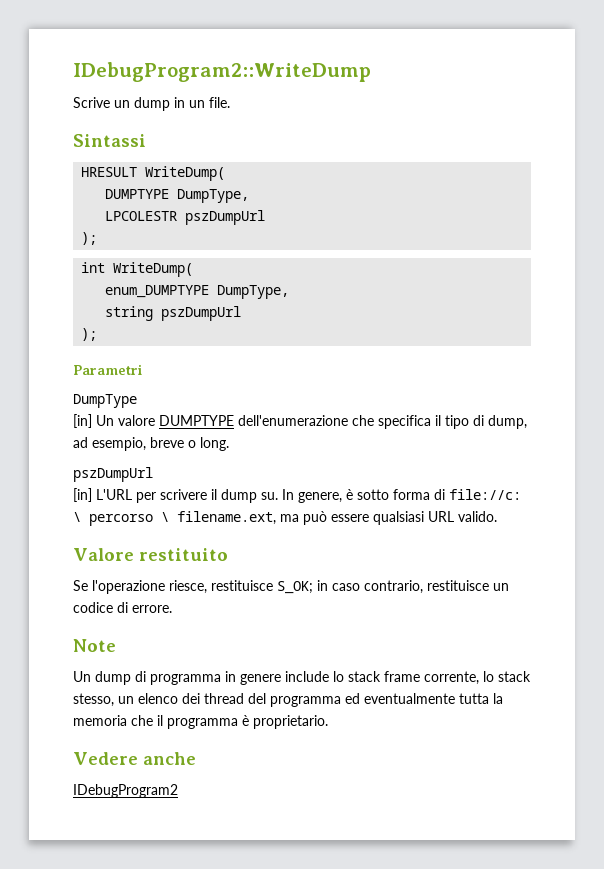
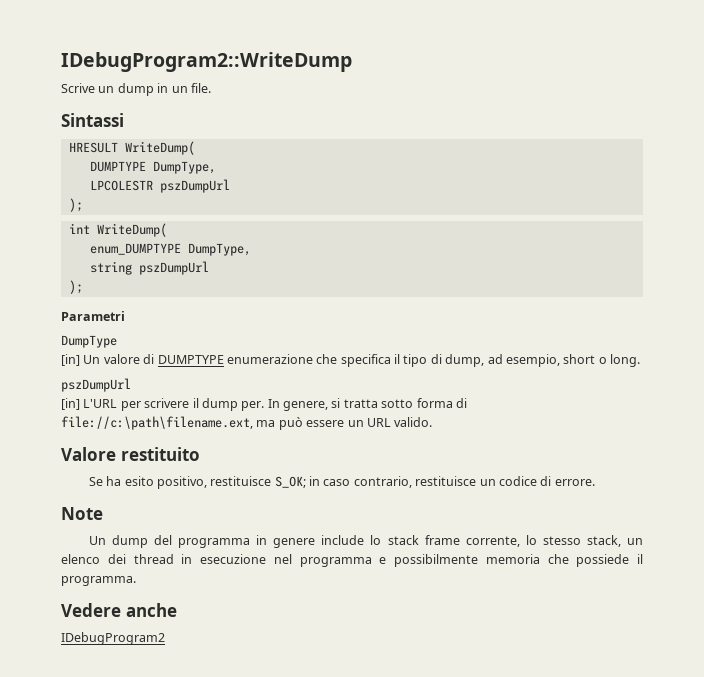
- [in] Un valore DUMPTYPE dell'enumerazione che specifica il tipo di dump, ad esempio, breve o long.
+ [in] Un valore di DUMPTYPE enumerazione che specifica il tipo di dump, ad esempio, short o long.
- [in] L'URL per scrivere il dump su.
+ [in] L'URL per scrivere il dump per.
- In genere, è sotto forma di file://c: \ percorso \ filename.ext, ma può essere qualsiasi URL valido.
+ In genere, si tratta sotto forma di file://c:\path\filename.ext, ma può essere un URL valido.
- Se l'operazione riesce, restituisce S_OK; in caso contrario, restituisce un codice di errore.
+ Se ha esito positivo, restituisce S_OK; in caso contrario, restituisce un codice di errore.
- Un dump di programma in genere include lo stack frame corrente, lo stack stesso, un elenco dei thread del programma ed eventualmente tutta la memoria che il programma è proprietario.
+ Un dump del programma in genere include lo stack frame corrente, lo stesso stack, un elenco dei thread in esecuzione nel programma e possibilmente memoria che possiede il programma.

